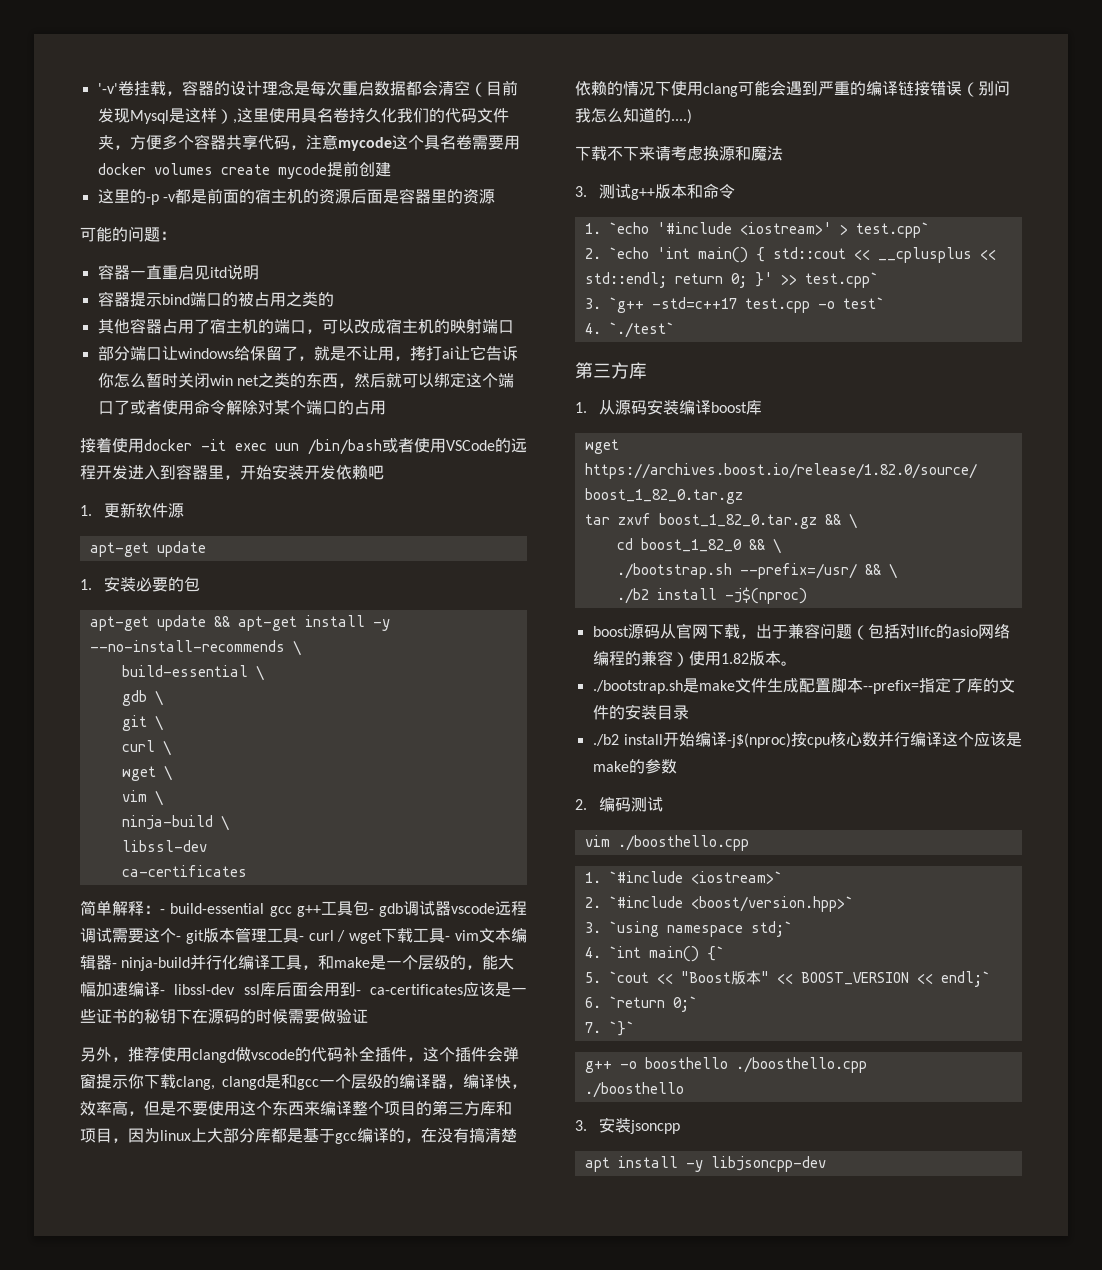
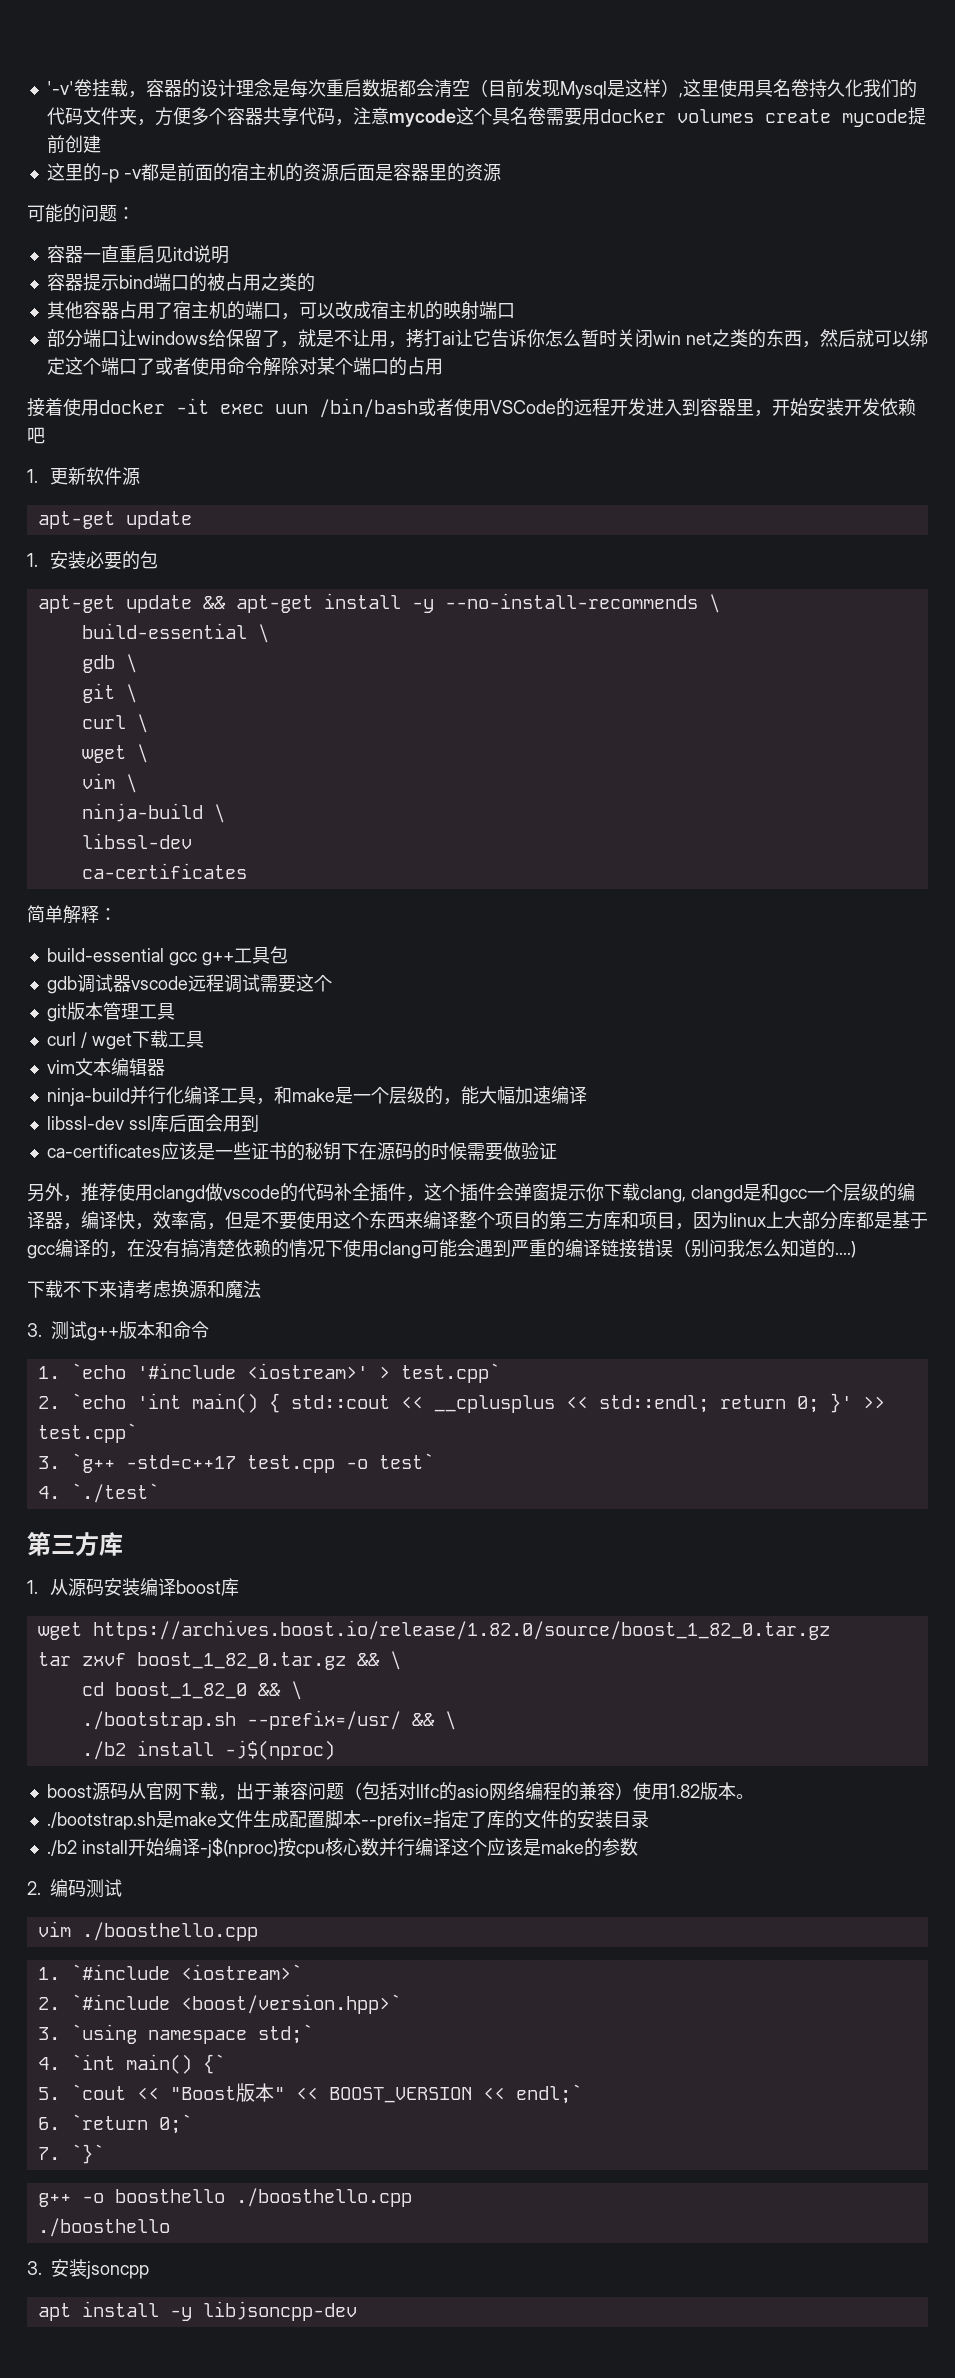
- 简单解释：- build-essential gcc g++工具包- gdb调试器vscode远程调试需要这个- git版本管理工具- curl / wget下载工具- vim文本编辑器- ninja-build并行化编译工具，和make是一个层级的，能大幅加速编译- libssl-dev ssl库后面会用到- ca-certificates应该是一些证书的秘钥下在源码的时候需要做验证
+ 简单解释：
+ build-essential gcc g++工具包
+ gdb调试器vscode远程调试需要这个
+ git版本管理工具
+ curl / wget下载工具
+ vim文本编辑器
+ ninja-build并行化编译工具，和make是一个层级的，能大幅加速编译
+ libssl-dev ssl库后面会用到
+ ca-certificates应该是一些证书的秘钥下在源码的时候需要做验证

